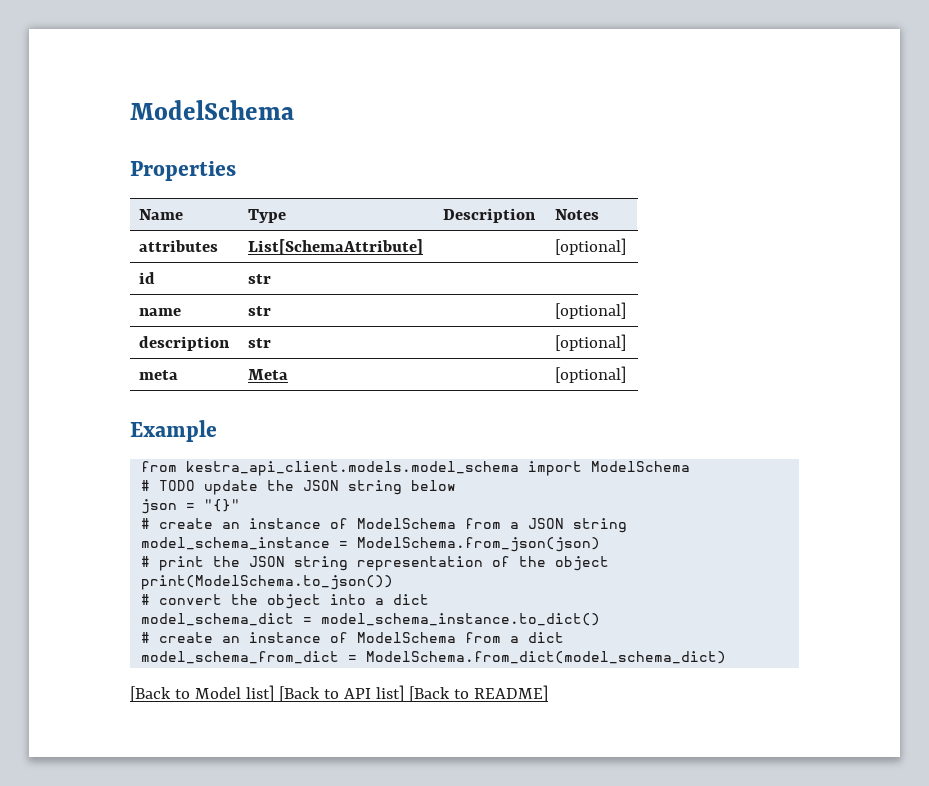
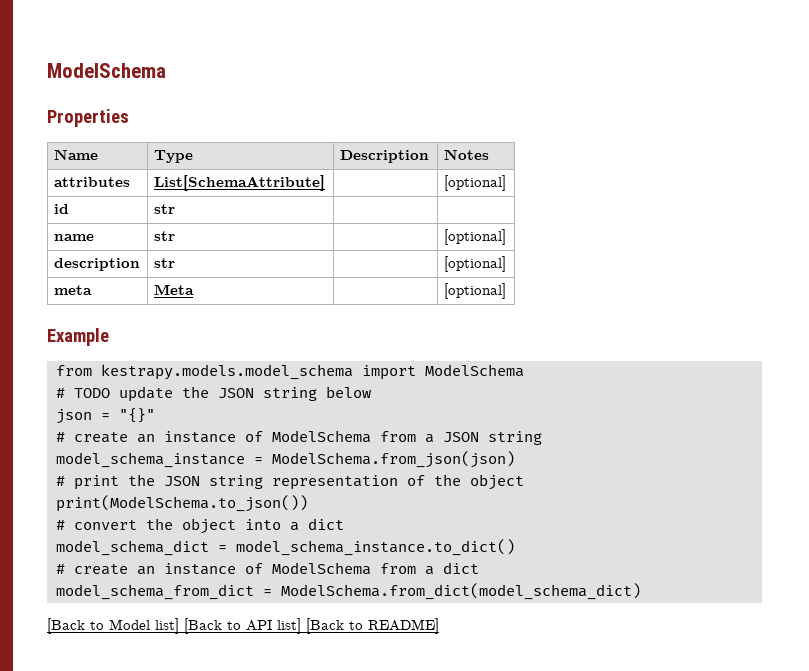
- from kestra_api_client.models.model_schema import ModelSchema
+ from kestrapy.models.model_schema import ModelSchema

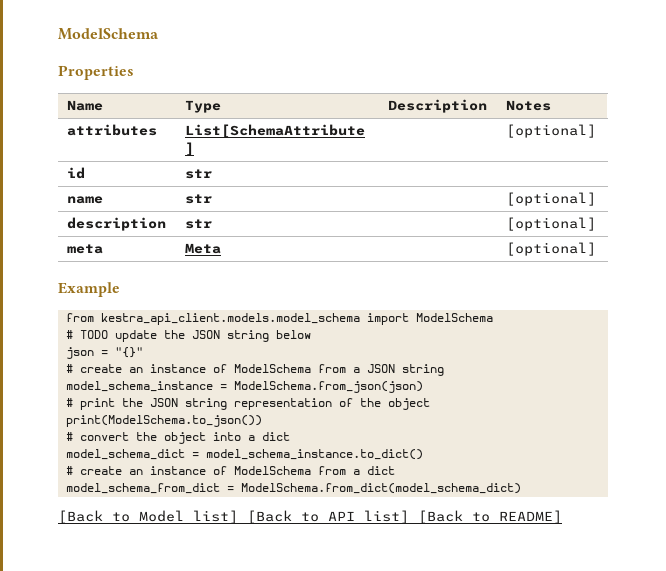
- from kestrapy.models.model_schema import ModelSchema
+ from kestra_api_client.models.model_schema import ModelSchema

